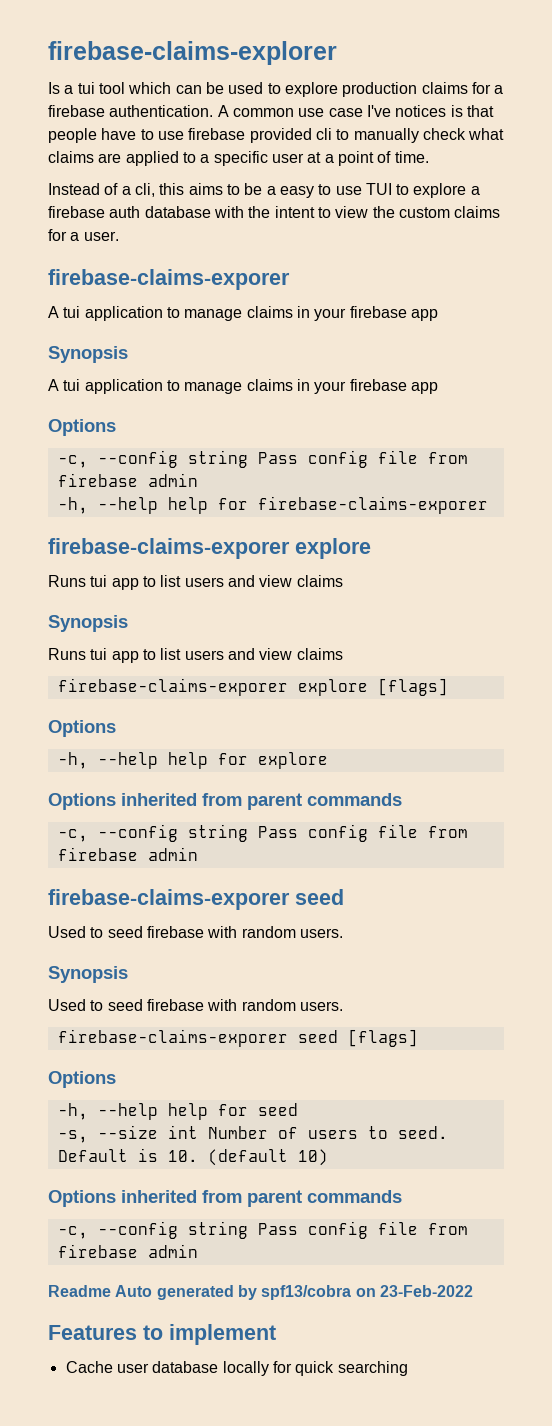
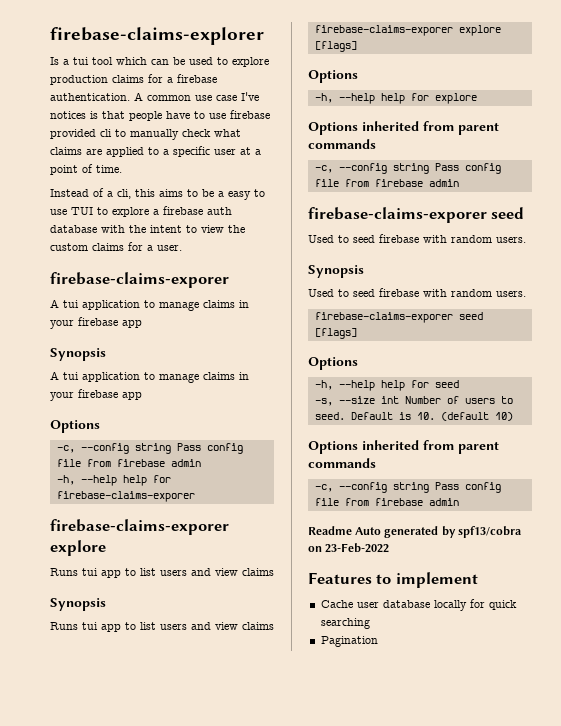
+ Pagination

